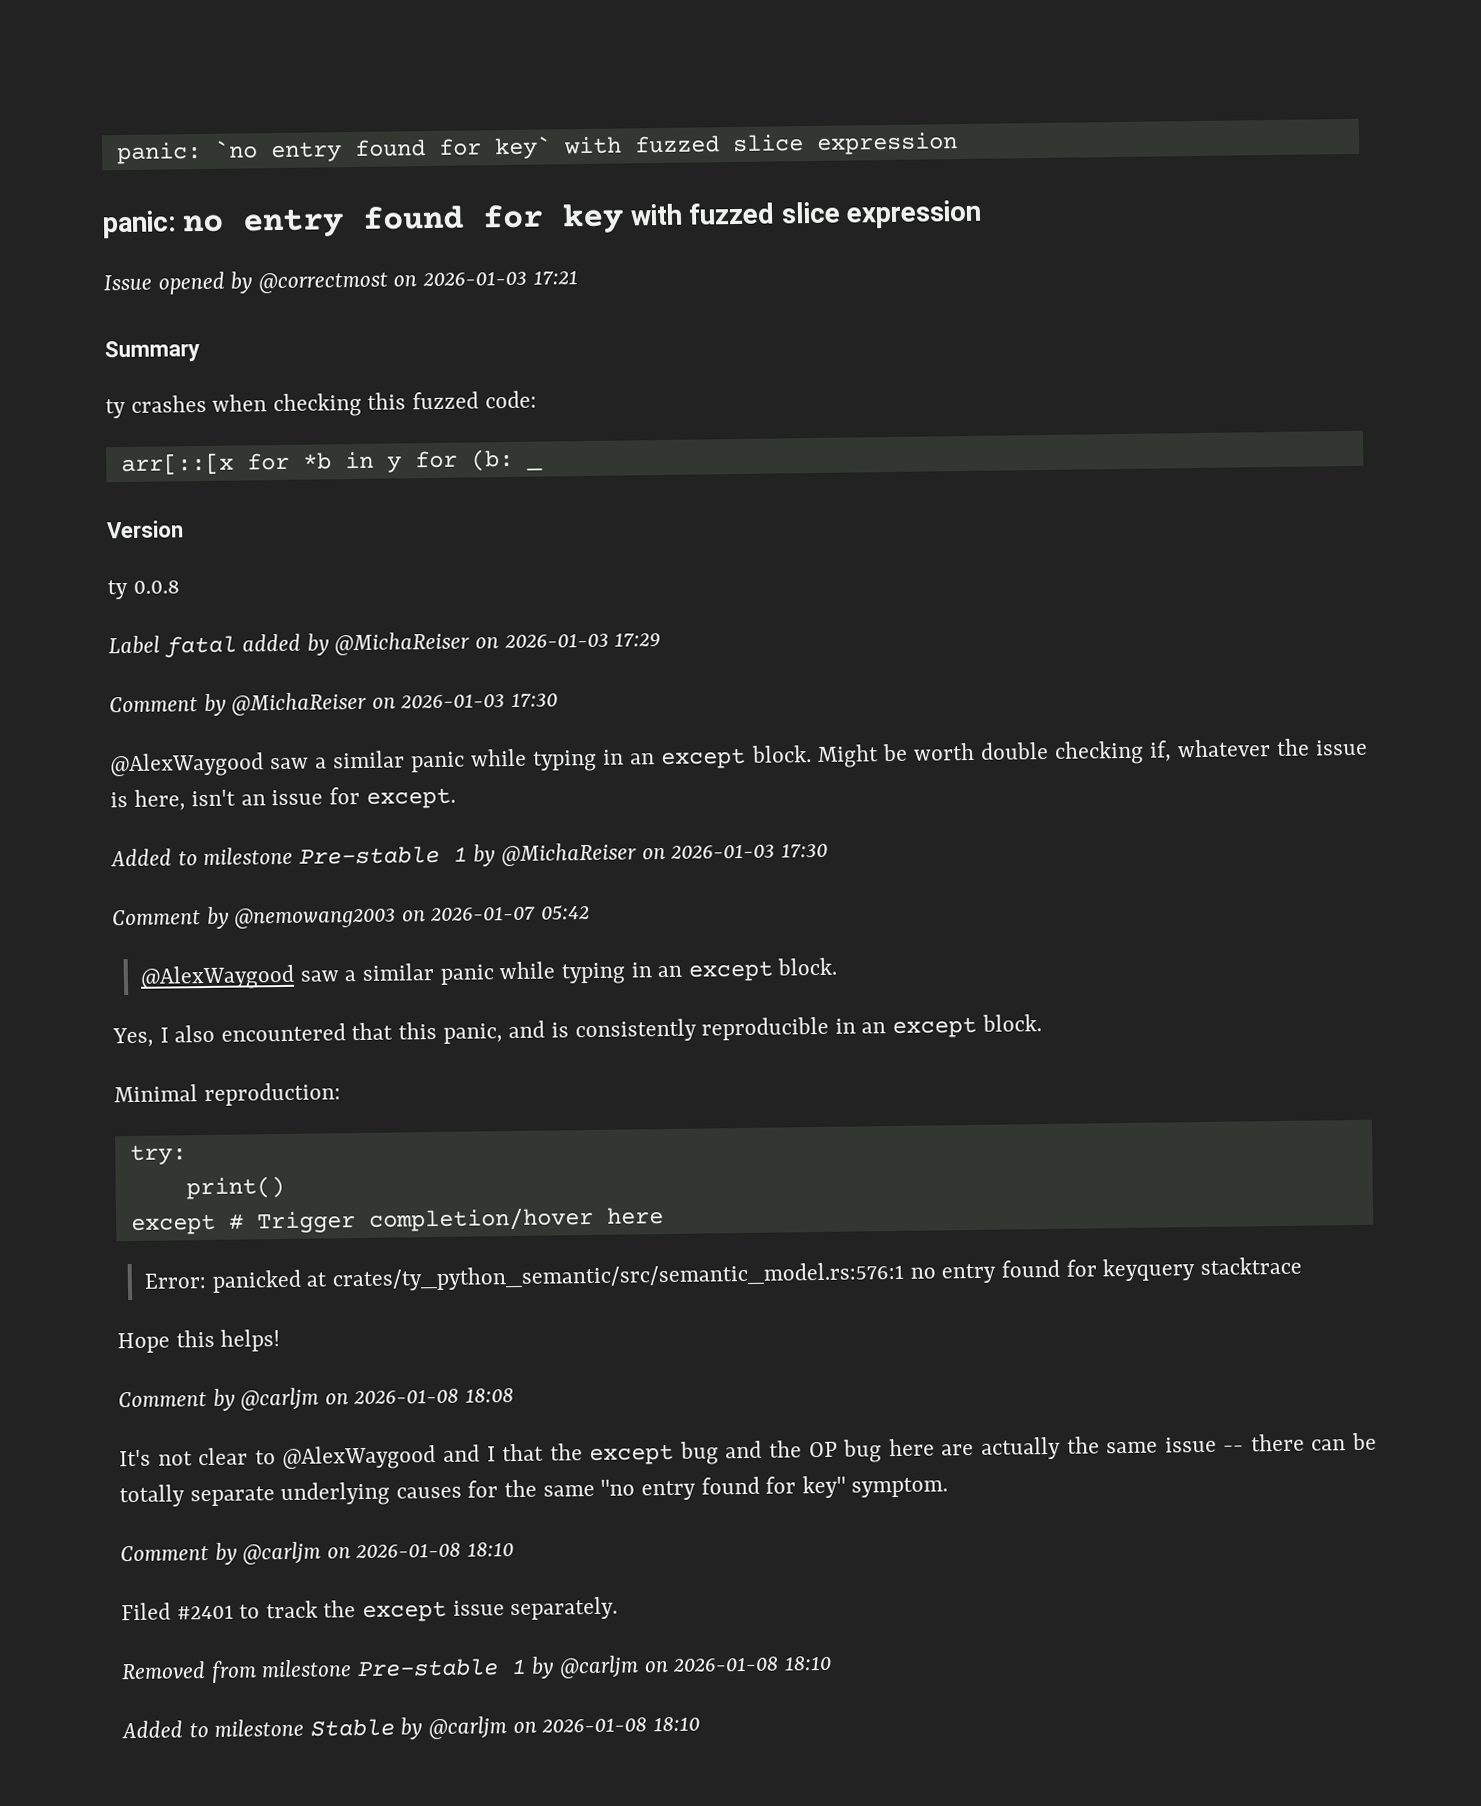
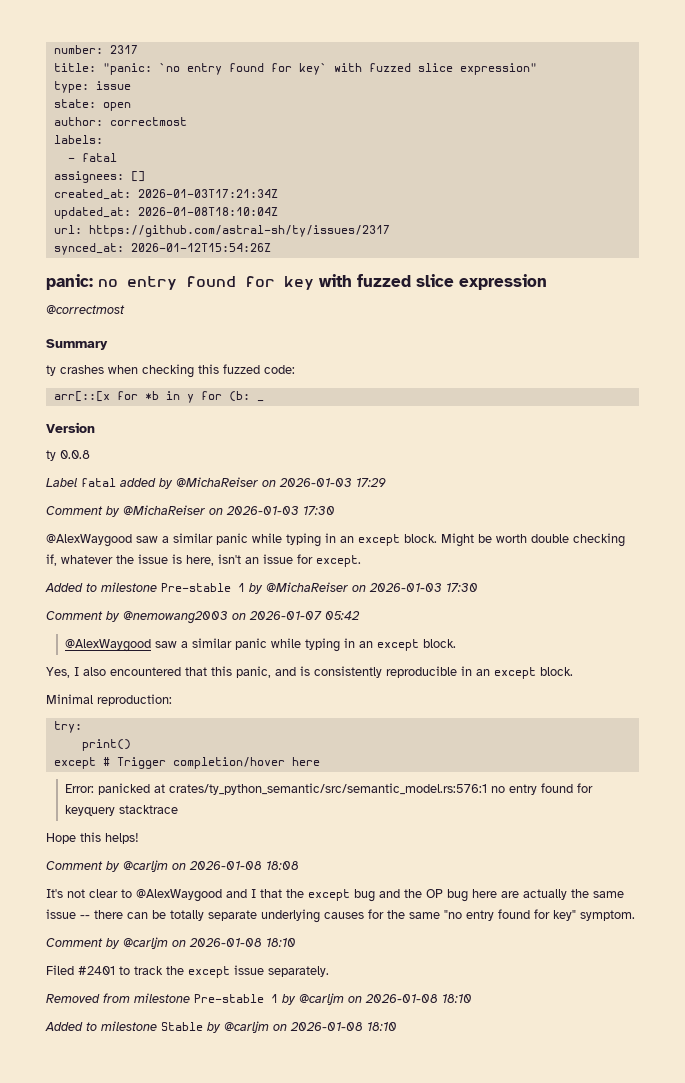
- panic: `no entry found for key` with fuzzed slice expression
+ number: 2317
+ title: "panic: `no entry found for key` with fuzzed slice expression"
+ type: issue
+ state: open
+ author: correctmost
+ labels:
+ - fatal
+ assignees: []
+ created_at: 2026-01-03T17:21:34Z
+ updated_at: 2026-01-08T18:10:04Z
+ url: https://github.com/astral-sh/ty/issues/2317
+ synced_at: 2026-01-12T15:54:26Z
- Issue opened by @correctmost on 2026-01-03 17:21
+ @correctmost

